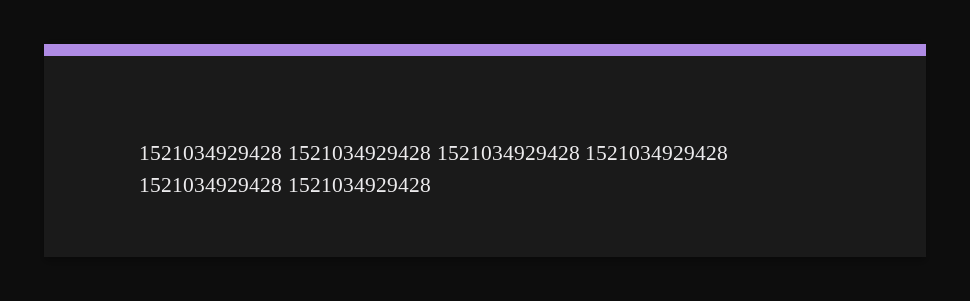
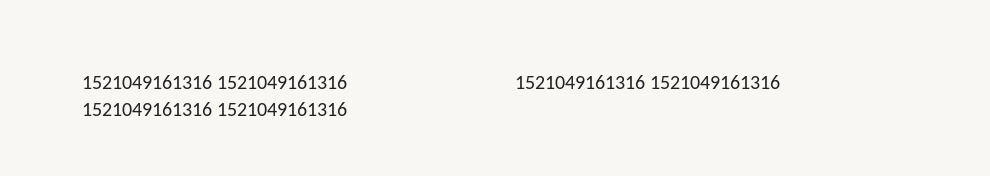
- 1521034929428 1521034929428 1521034929428 1521034929428 1521034929428 1521034929428
+ 1521049161316 1521049161316 1521049161316 1521049161316 1521049161316 1521049161316

